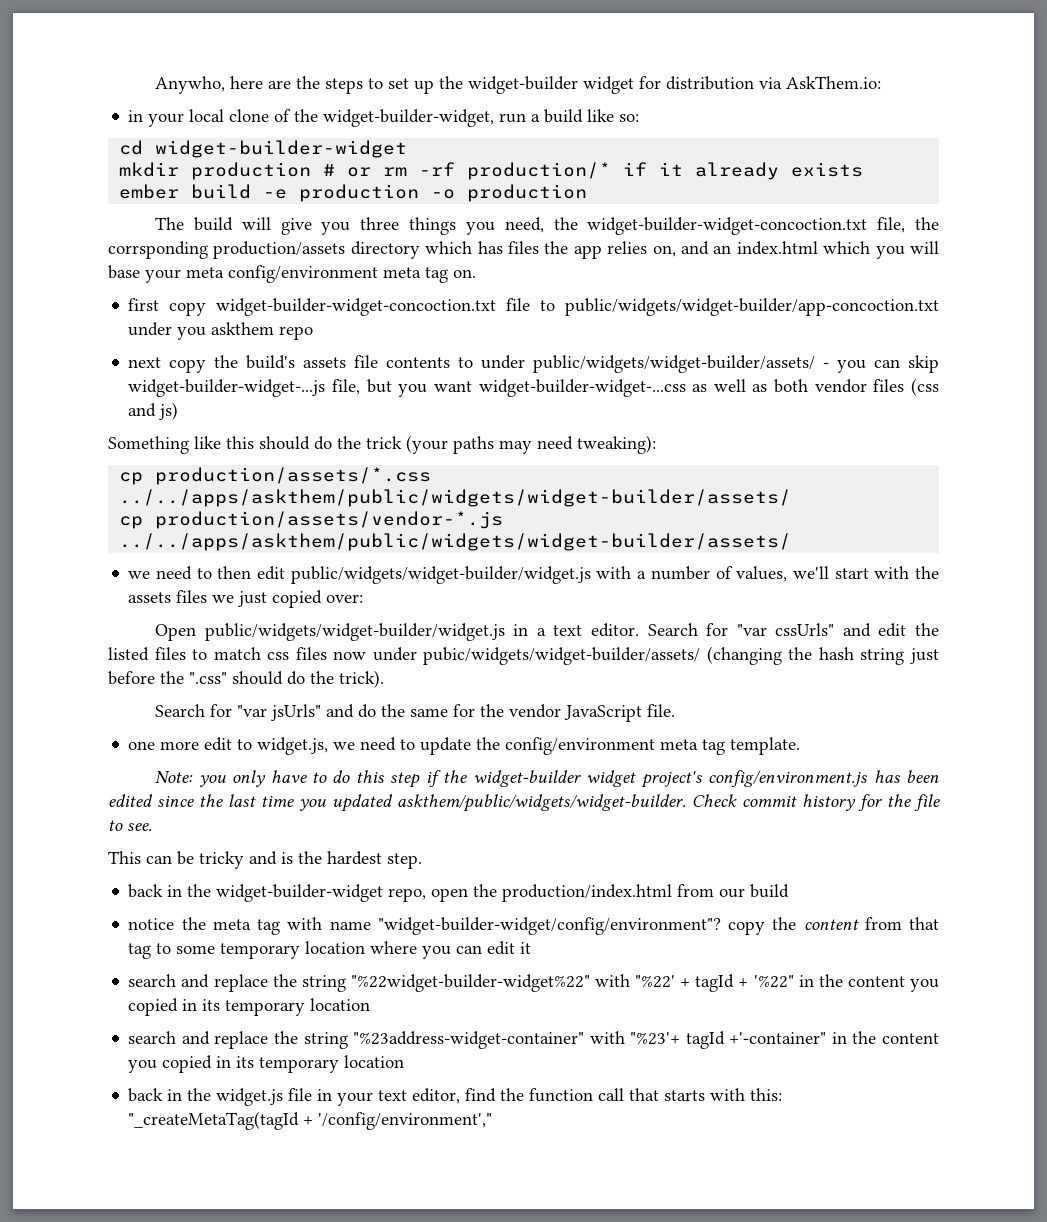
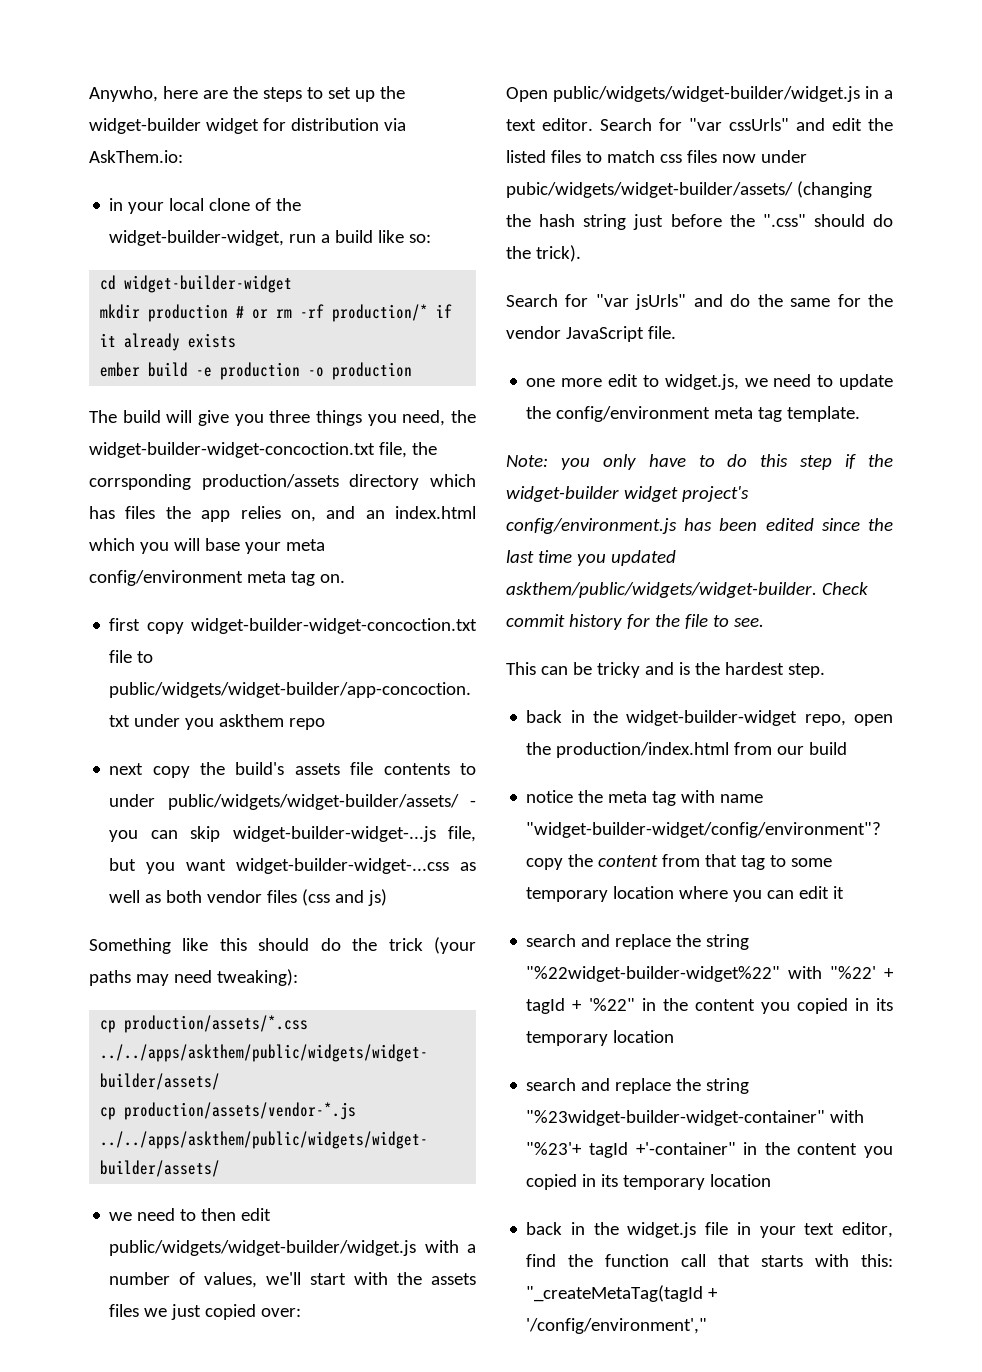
- search and replace the string "%23address-widget-container" with "%23'+ tagId +'-container" in the content you copied in its temporary location
+ search and replace the string "%23widget-builder-widget-container" with "%23'+ tagId +'-container" in the content you copied in its temporary location

